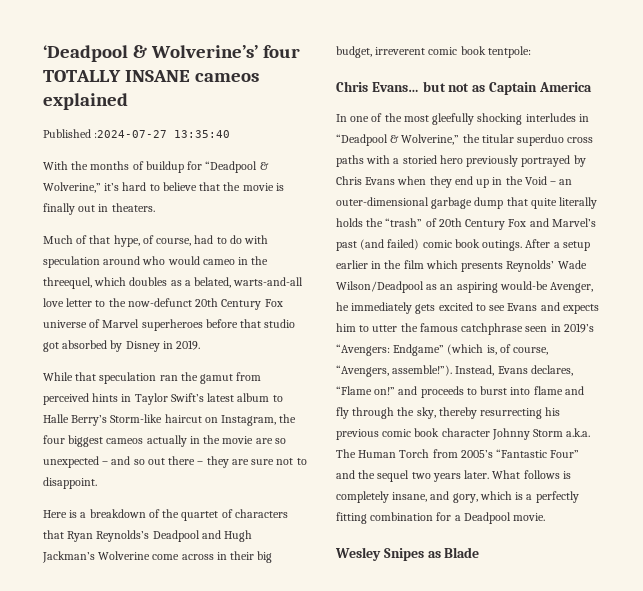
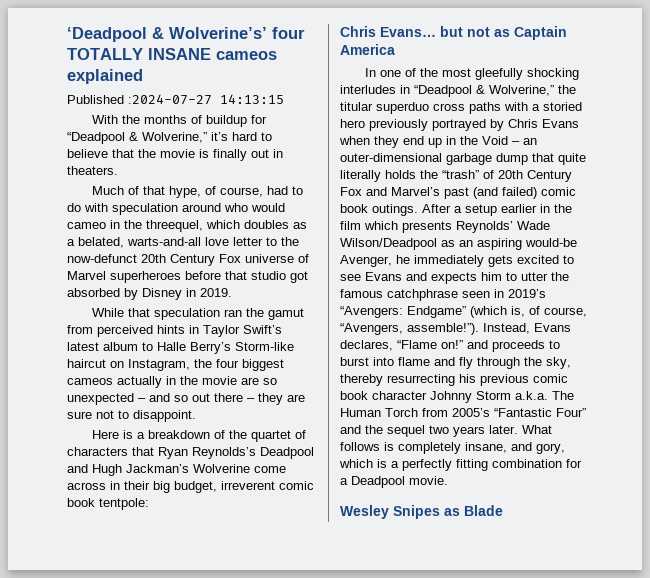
- Published :2024-07-27 13:35:40
+ Published :2024-07-27 14:13:15

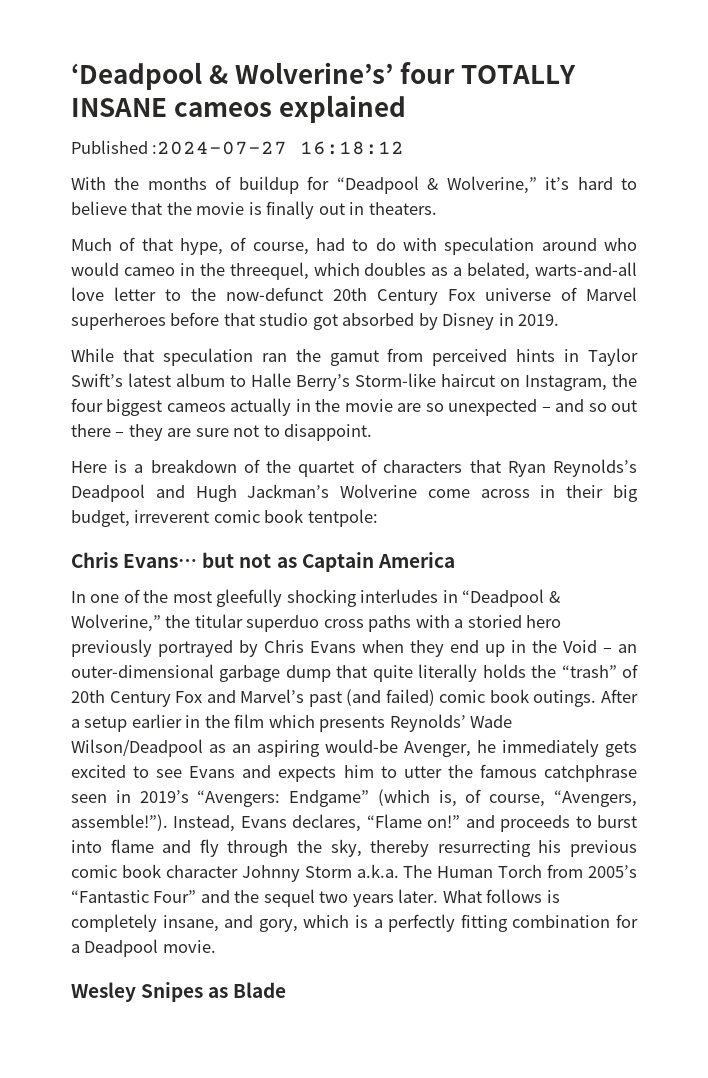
- Published :2024-07-27 14:13:15
+ Published :2024-07-27 16:18:12

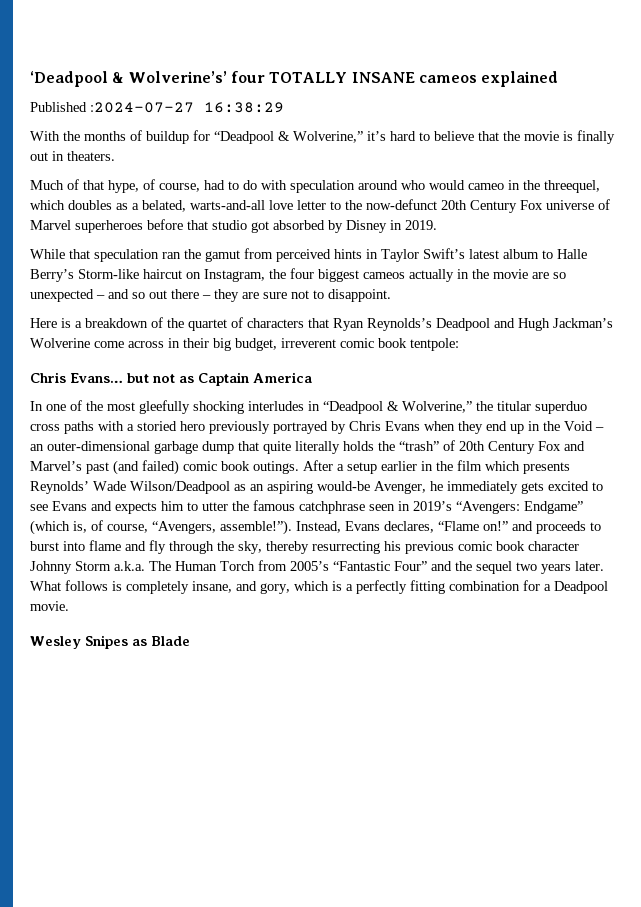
- Published :2024-07-27 16:18:12
+ Published :2024-07-27 16:38:29

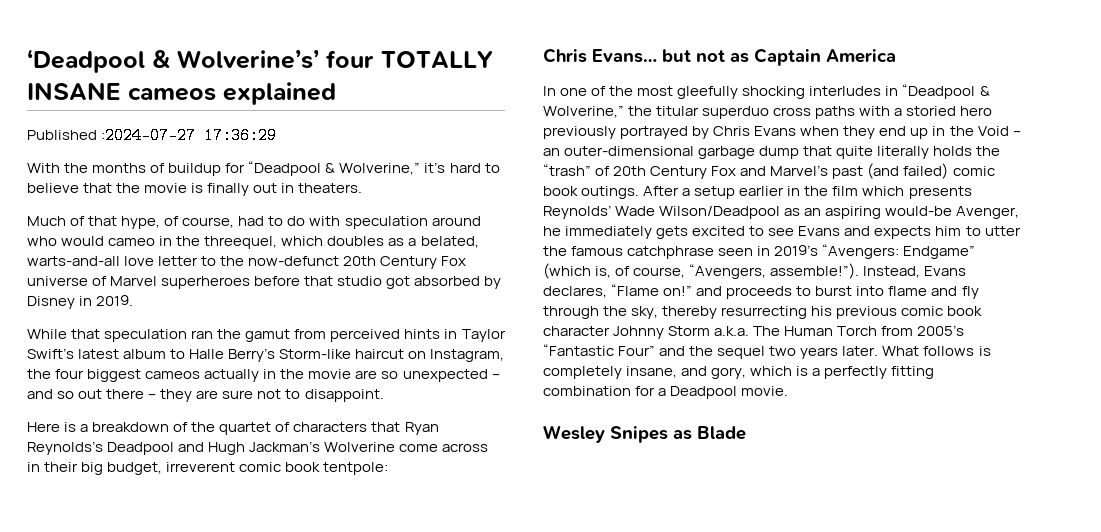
- Published :2024-07-27 16:38:29
+ Published :2024-07-27 17:36:29

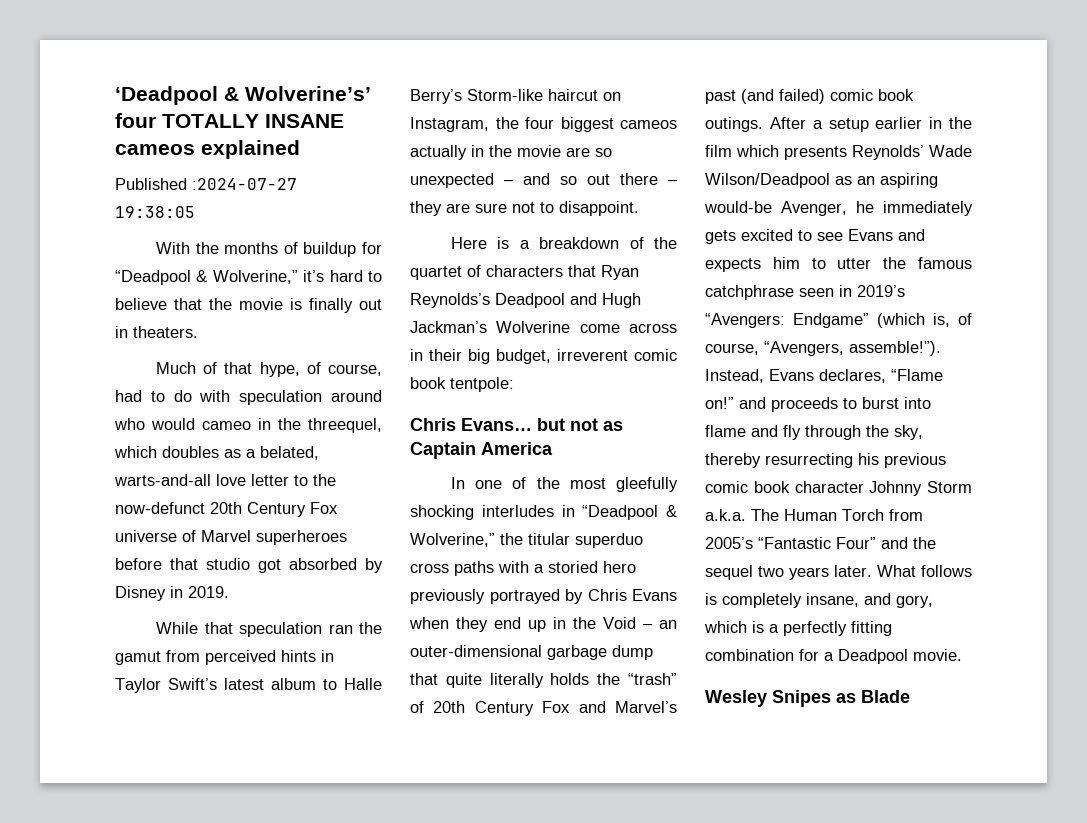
- Published :2024-07-27 17:36:29
+ Published :2024-07-27 19:38:05

